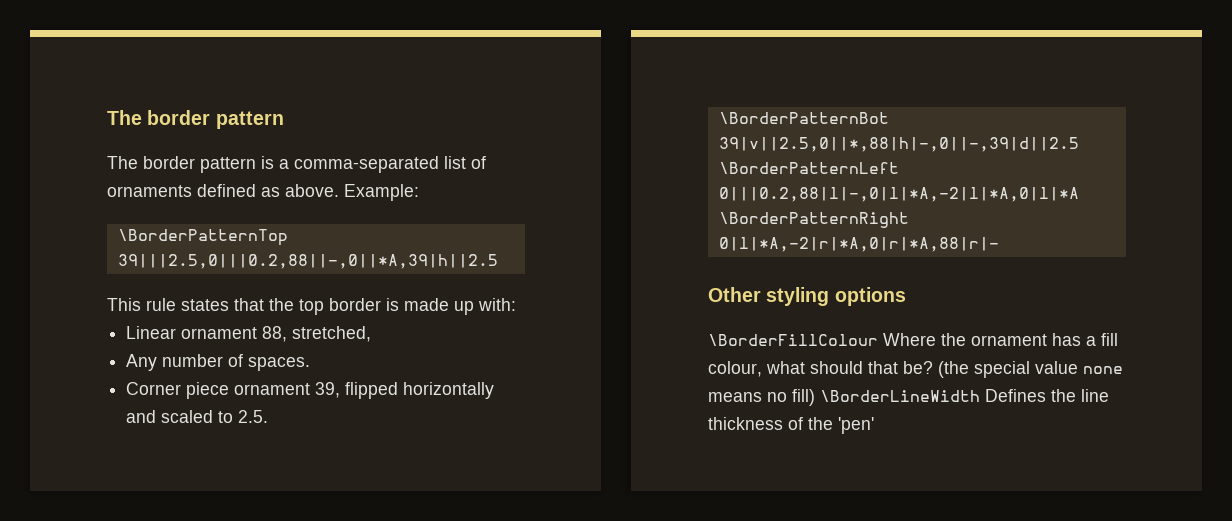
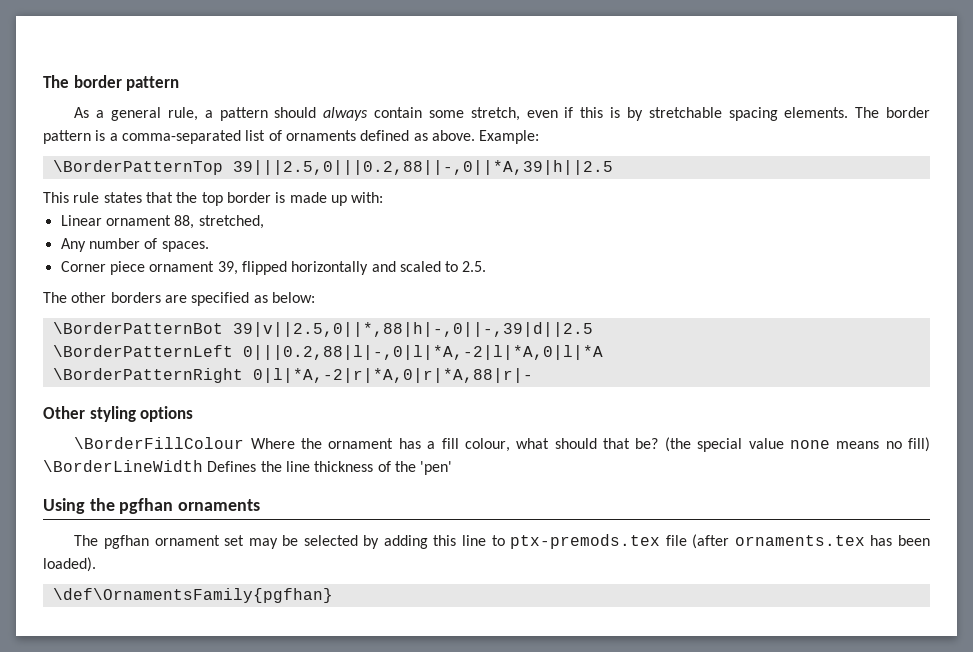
+ As a general rule, a pattern should always contain some stretch, even if this is by stretchable spacing elements.
+ The other borders are specified as below:
+ Using the pgfhan ornaments
+ The pgfhan ornament set may be selected by adding this line to ptx-premods.tex file (after ornaments.tex has been loaded).
+ \def\OrnamentsFamily{pgfhan}

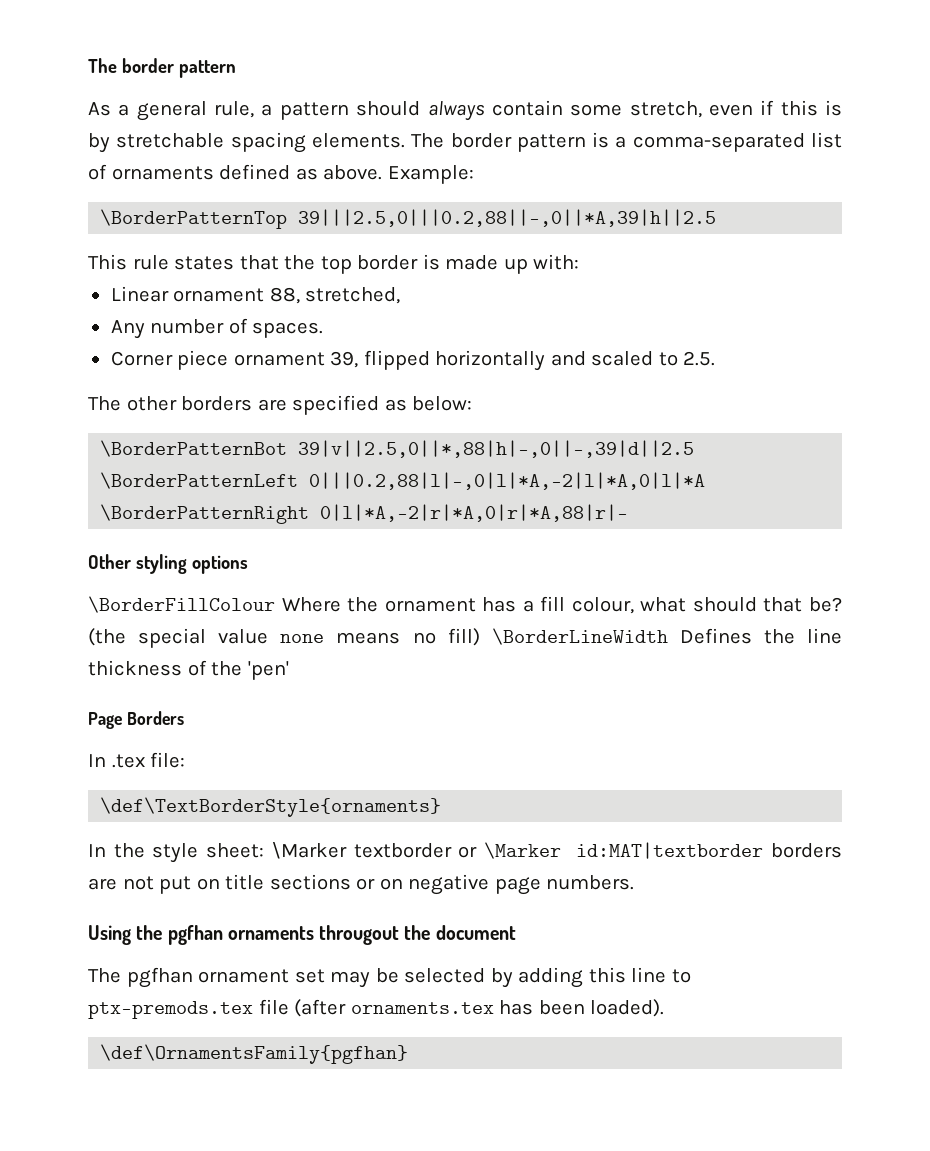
+ Page Borders
+ In .tex file:
+ \def\TextBorderStyle{ornaments}
+ In the style sheet: \Marker textborder or \Marker id:MAT|textborder borders are not put on title sections or on negative page numbers.
- Using the pgfhan ornaments
+ Using the pgfhan ornaments througout the document

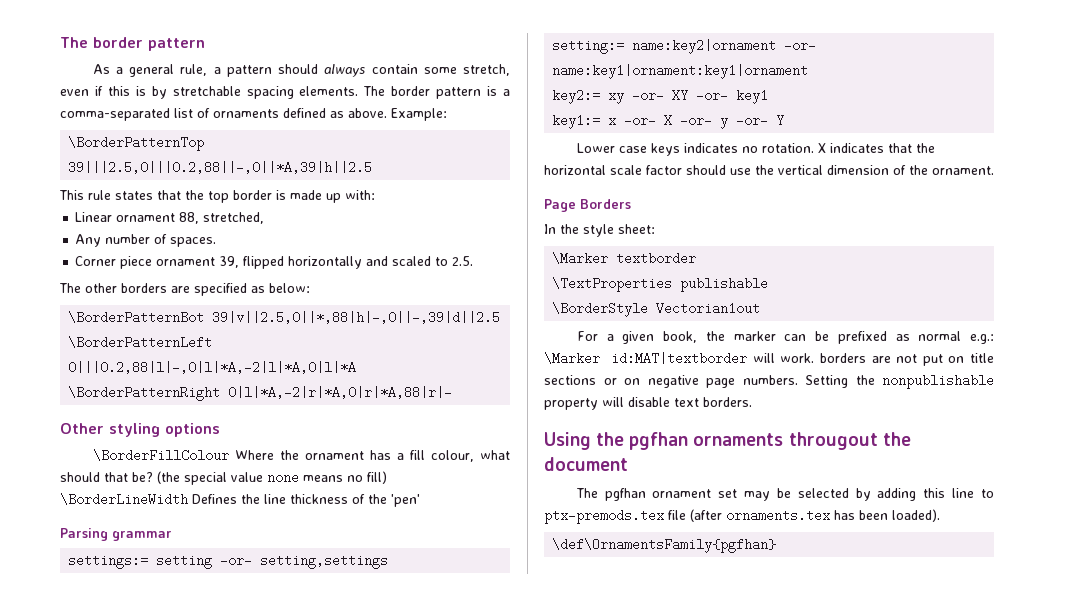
+ Parsing grammar
+ settings:= setting -or- setting,settings
+ setting:= name:key2|ornament -or- name:key1|ornament:key1|ornament
+ key2:= xy -or- XY -or- key1
+ key1:= x -or- X -or- y -or- Y
+ Lower case keys indicates no rotation. X indicates that the horizontal scale factor should use the vertical dimension of the ornament.
  Page Borders
- In .tex file:
- \def\TextBorderStyle{ornaments}
- In the style sheet: \Marker textborder or \Marker id:MAT|textborder borders are not put on title sections or on negative page numbers.
+ In the style sheet:
+ \Marker textborder
+ \TextProperties publishable
+ \BorderStyle Vectorian1out
+ For a given book, the marker can be prefixed as normal e.g.: \Marker id:MAT|textborder will work. borders are not put on title sections or on negative page numbers. Setting the nonpublishable property will disable text borders.

